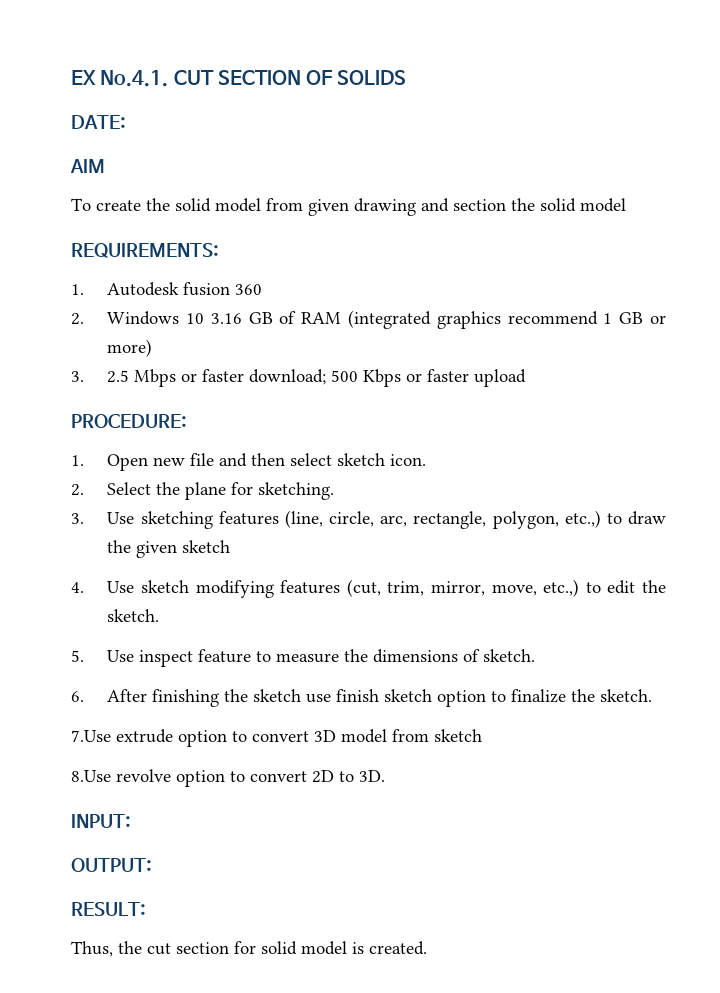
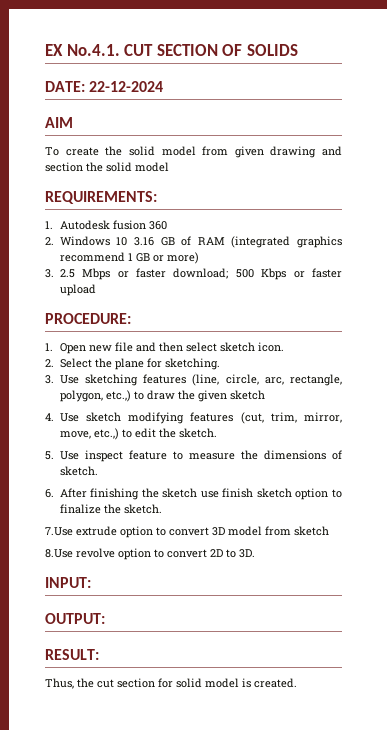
- DATE:
+ DATE: 22-12-2024

